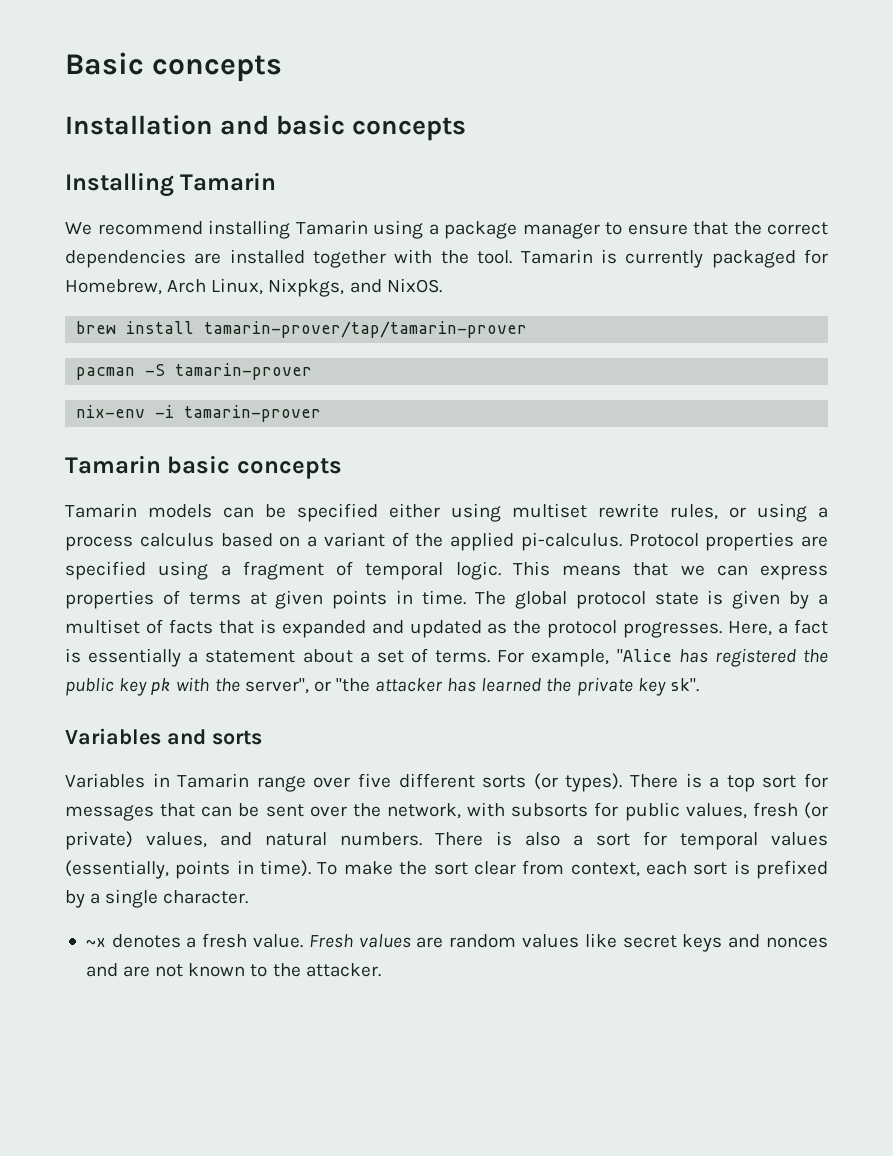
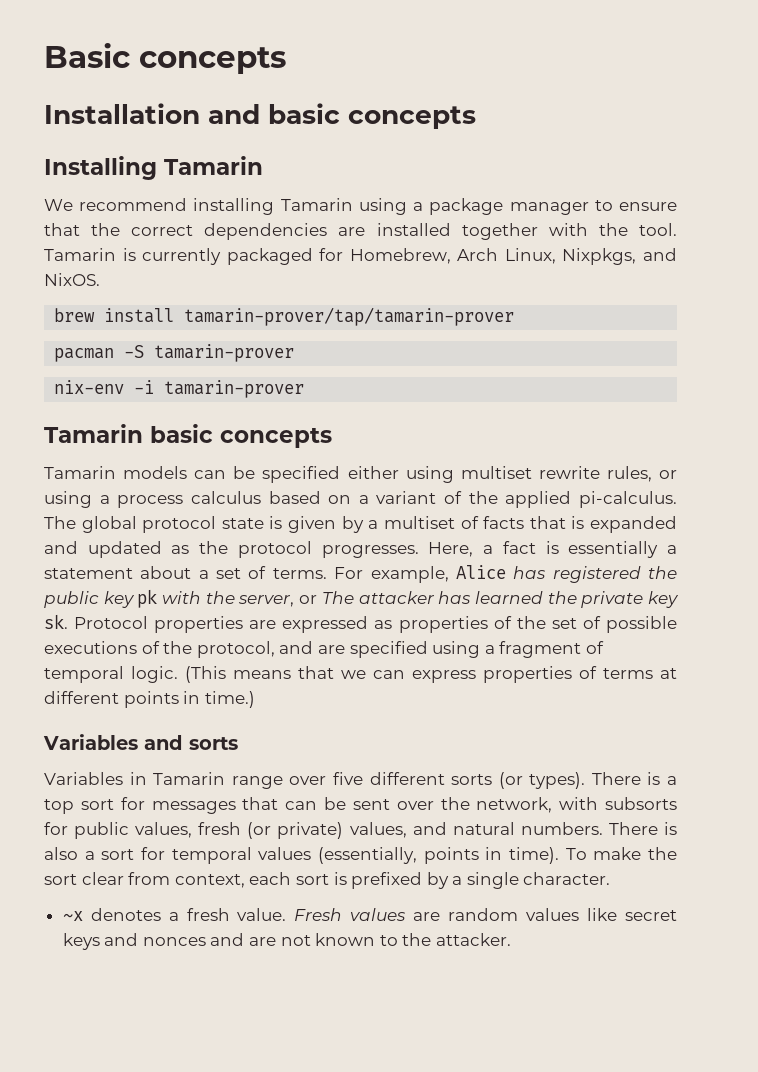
- Protocol properties are specified using a fragment of temporal logic. This means that we can express properties of terms at given points in time.
- For example, "Alice has registered the public key pk with the server", or "the attacker has learned the private key sk".
+ For example, Alice has registered the public key pk with the server, or The attacker has learned the private key sk. Protocol properties are expressed as properties of the set of possible executions of the protocol, and are specified using a fragment of temporal logic. (This means that we can express properties of terms at different points in time.)

